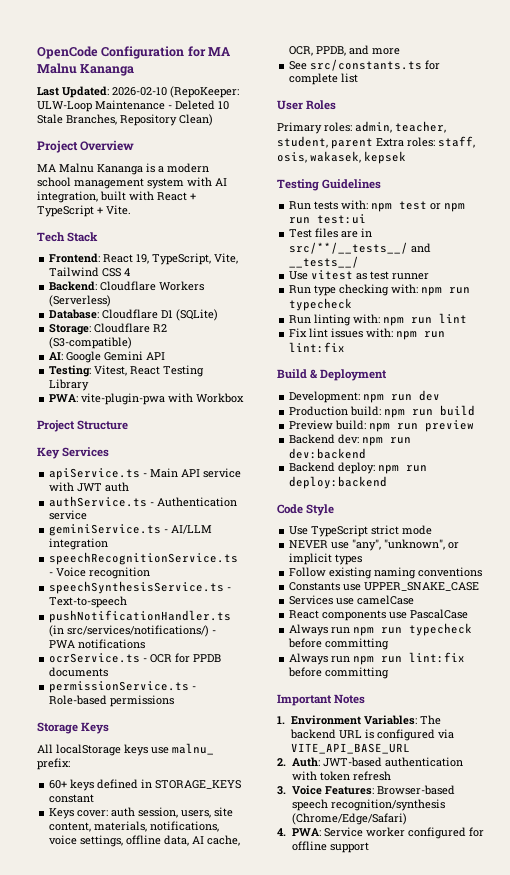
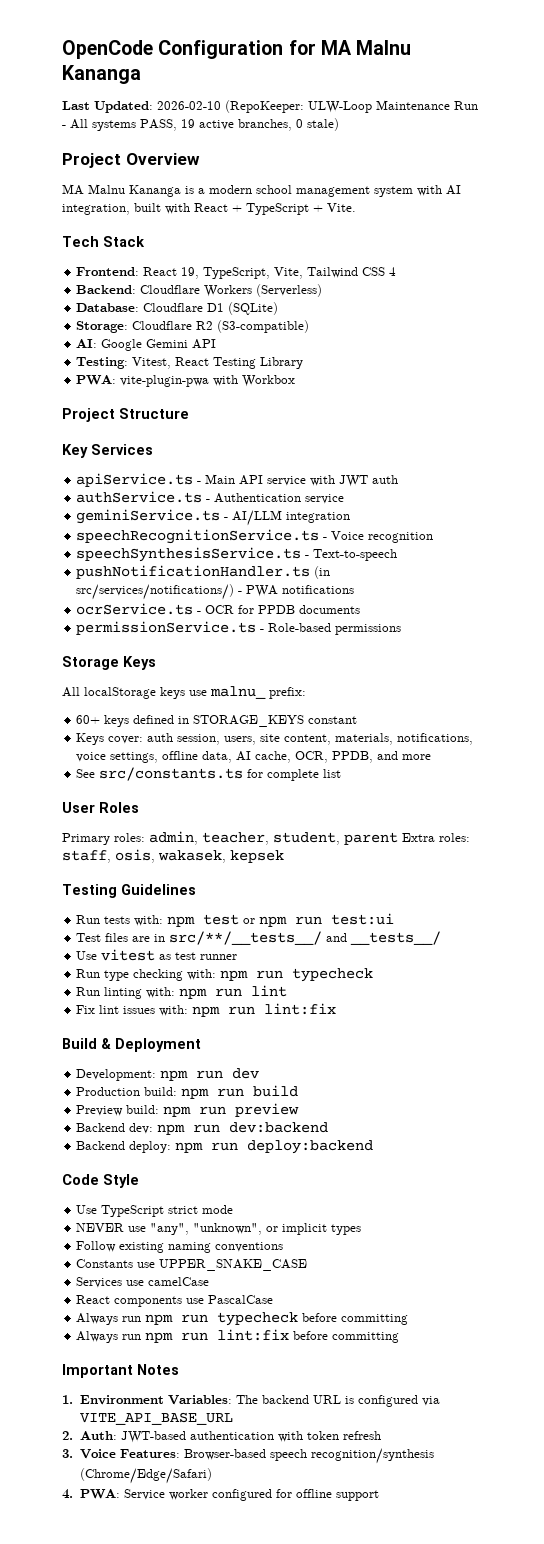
- Last Updated: 2026-02-10 (RepoKeeper: ULW-Loop Maintenance - Deleted 10 Stale Branches, Repository Clean)
+ Last Updated: 2026-02-10 (RepoKeeper: ULW-Loop Maintenance Run - All systems PASS, 19 active branches, 0 stale)

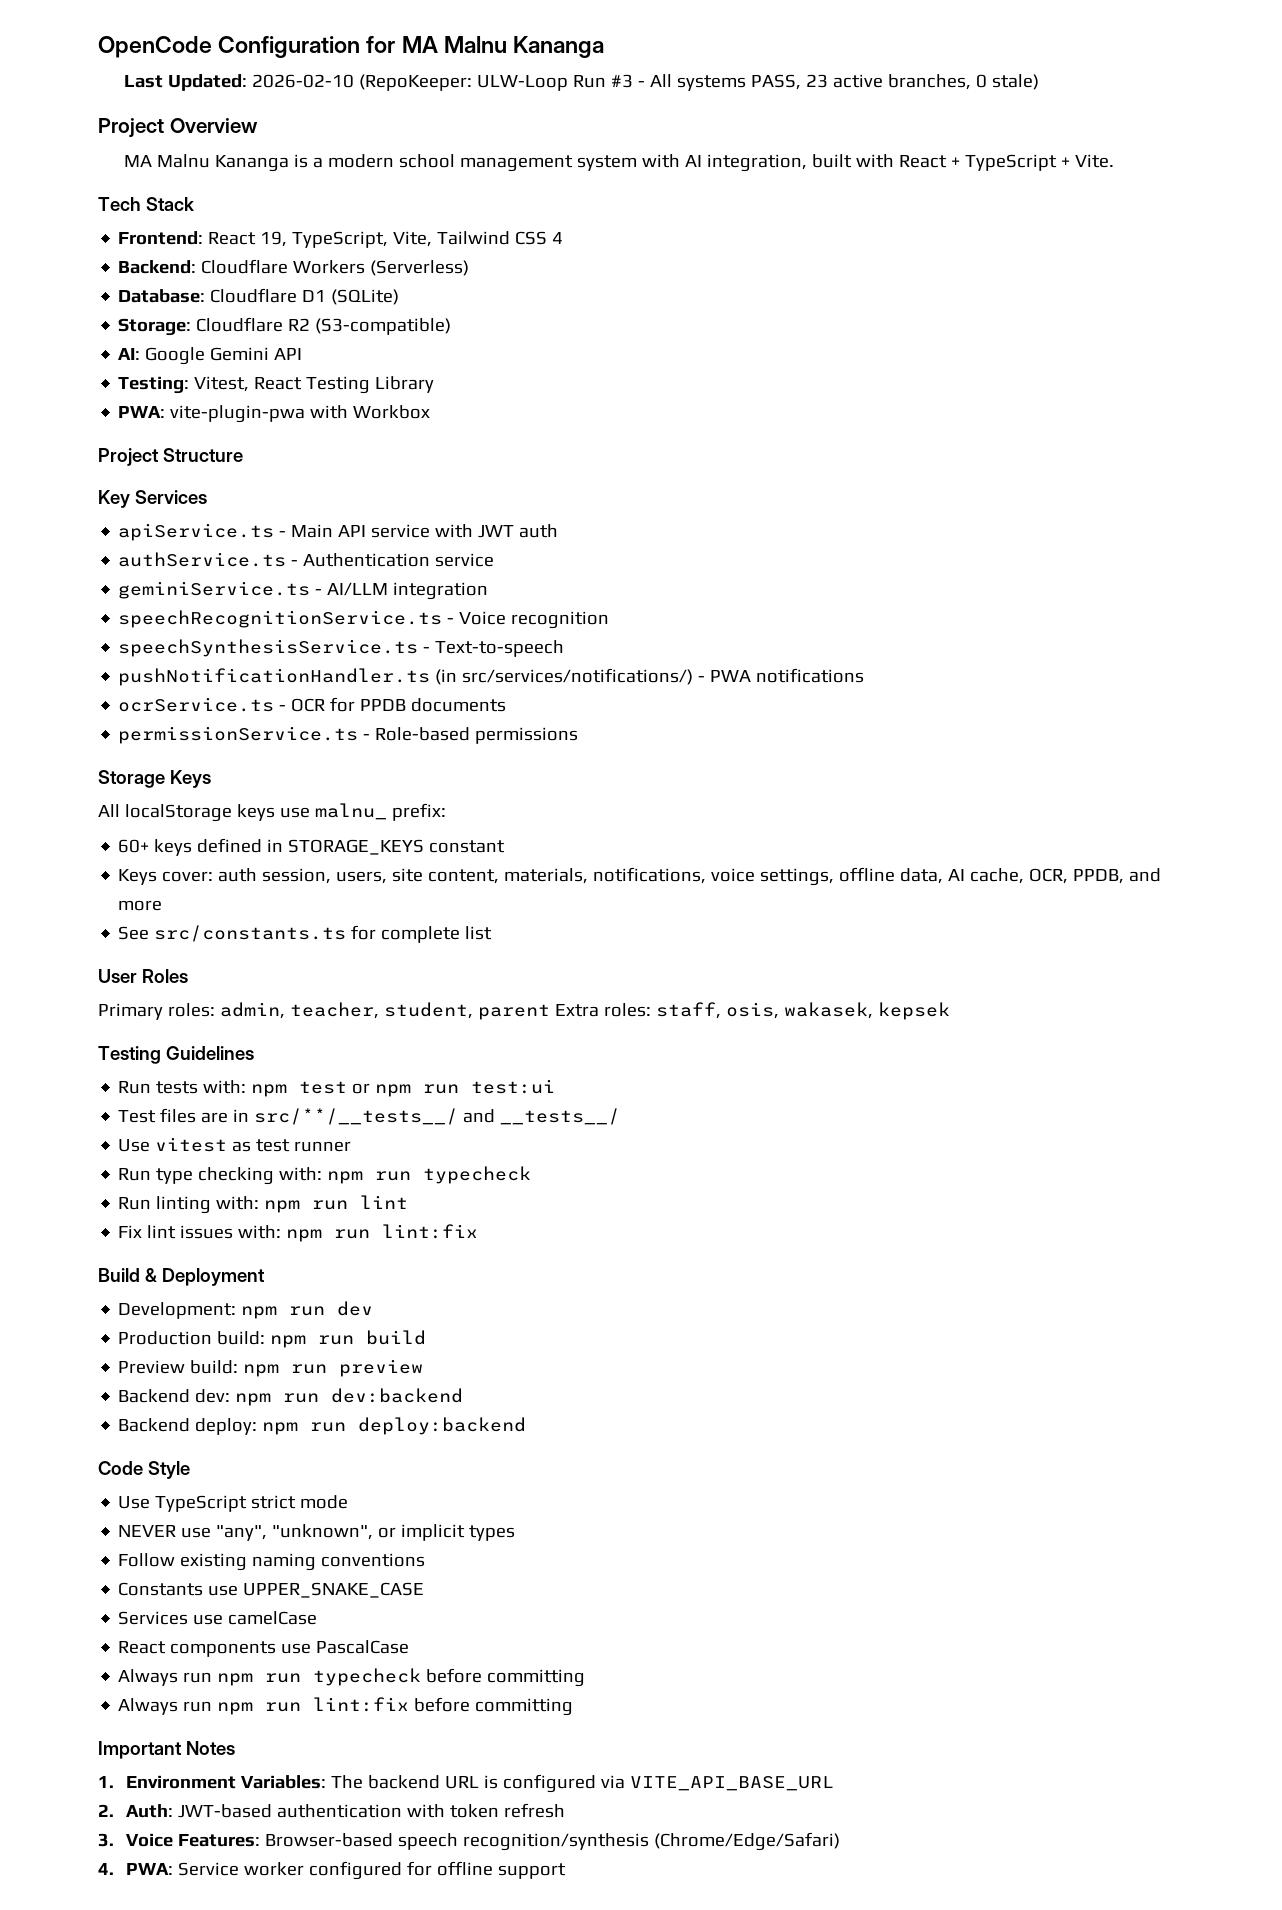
- Last Updated: 2026-02-10 (RepoKeeper: ULW-Loop Maintenance Run - All systems PASS, 19 active branches, 0 stale)
+ Last Updated: 2026-02-10 (RepoKeeper: ULW-Loop Run #3 - All systems PASS, 23 active branches, 0 stale)

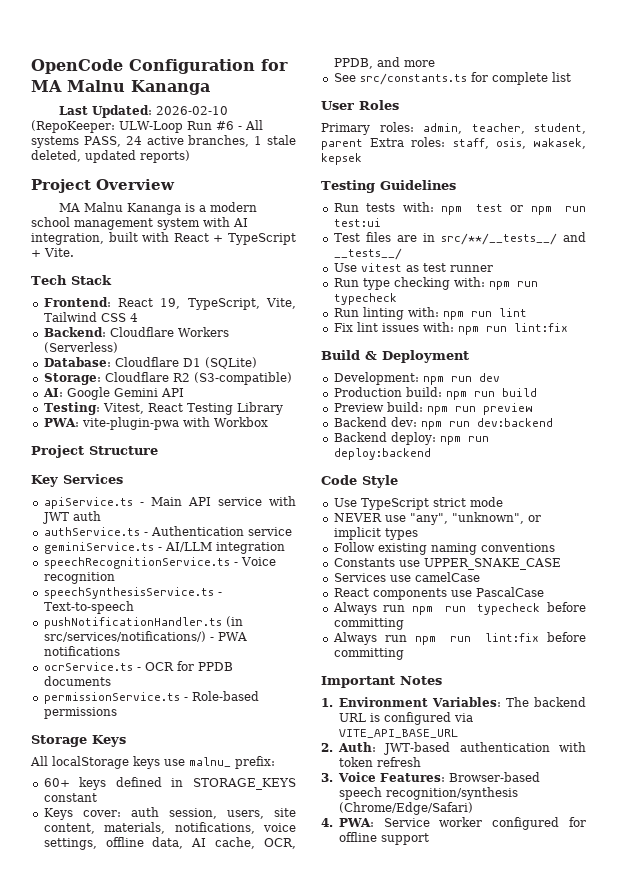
- Last Updated: 2026-02-10 (RepoKeeper: ULW-Loop Run #3 - All systems PASS, 23 active branches, 0 stale)
+ Last Updated: 2026-02-10 (RepoKeeper: ULW-Loop Run #6 - All systems PASS, 24 active branches, 1 stale deleted, updated reports)

